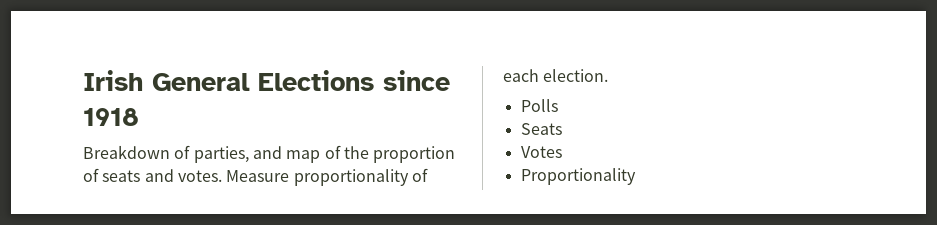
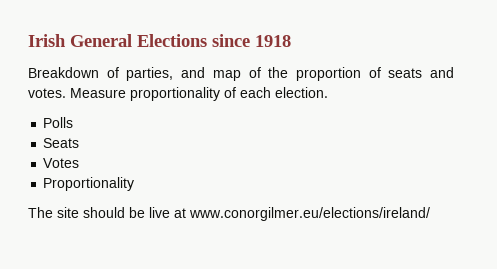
+ The site should be live at www.conorgilmer.eu/elections/ireland/

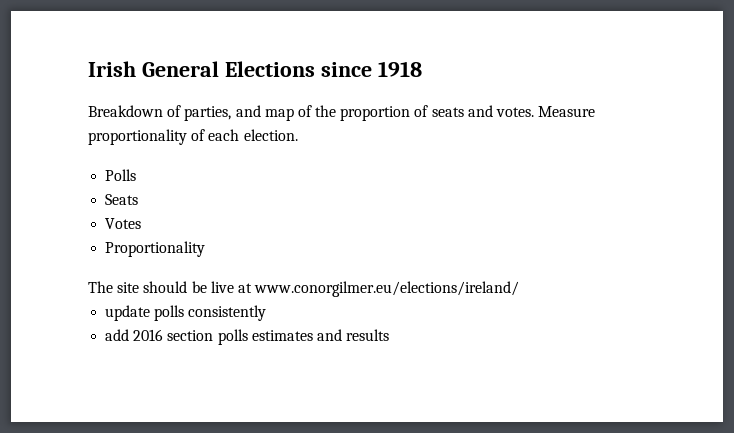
+ update polls consistently
+ add 2016 section polls estimates and results

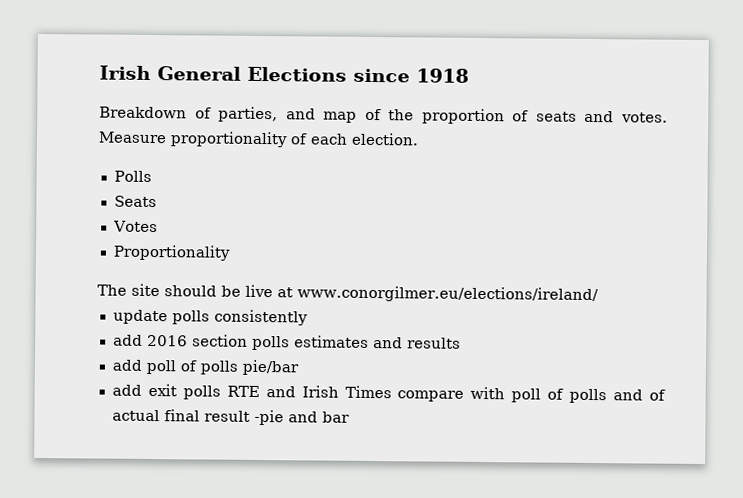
+ add poll of polls pie/bar
+ add exit polls RTE and Irish Times compare with poll of polls and of actual final result -pie and bar

